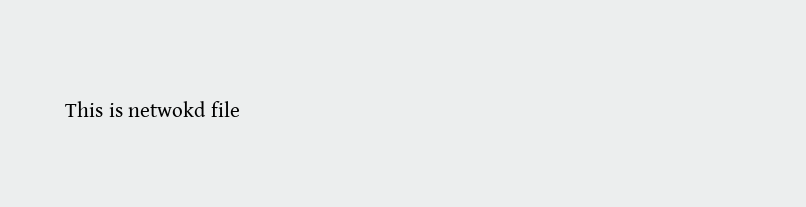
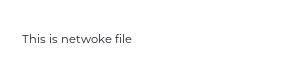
- This is netwokd file
+ This is netwoke file

